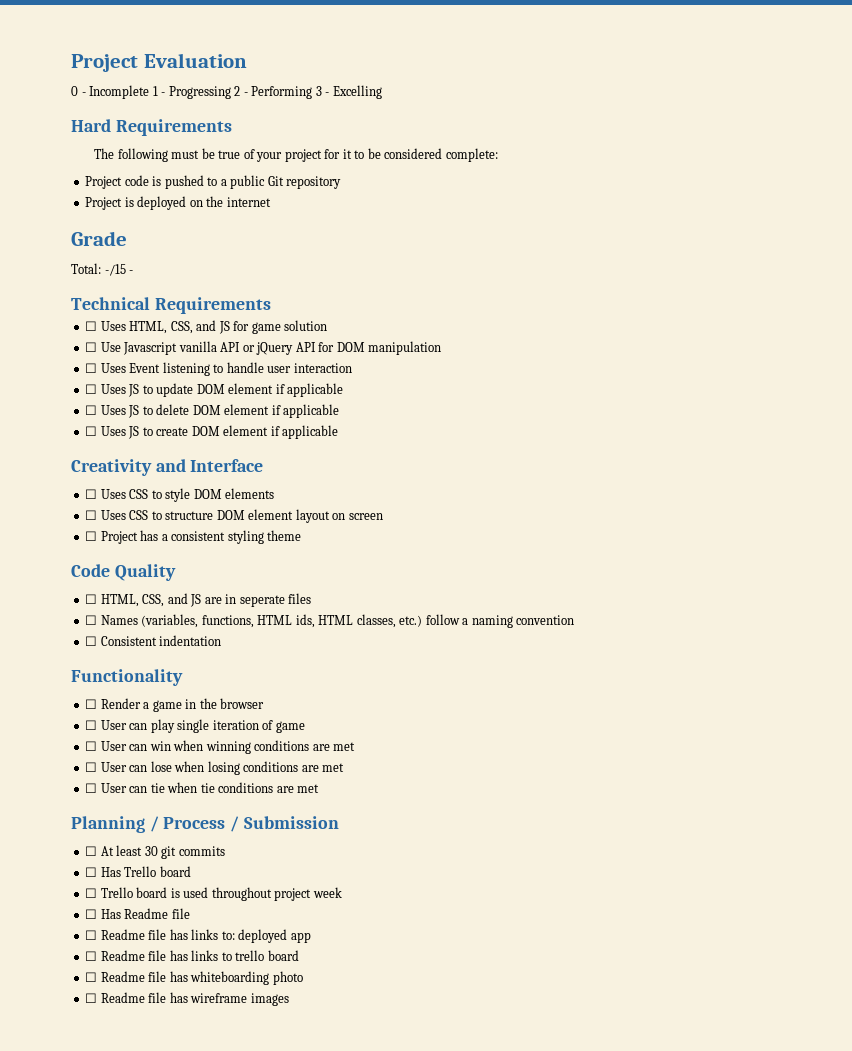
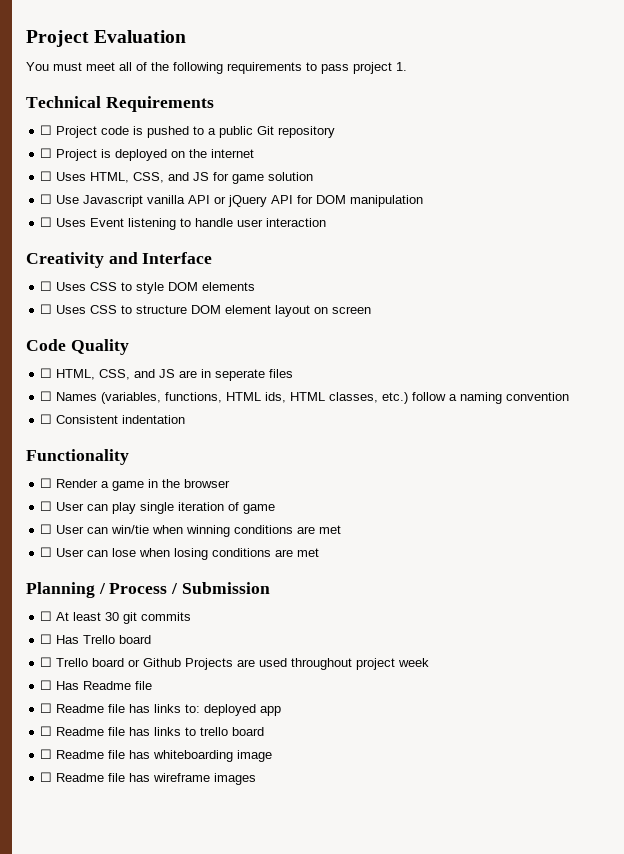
- 0 - Incomplete 1 - Progressing 2 - Performing 3 - Excelling
- Hard Requirements
- The following must be true of your project for it to be considered complete:
- Project code is pushed to a public Git repository
+ You must meet all of the following requirements to pass project 1.
+ Technical Requirements
+ ☐ Project code is pushed to a public Git repository
- Project is deployed on the internet
+ ☐ Project is deployed on the internet
- Grade
- Total: -/15 -
- Technical Requirements
- ☐ Uses JS to update DOM element if applicable
- ☐ Uses JS to delete DOM element if applicable
- ☐ Uses JS to create DOM element if applicable
- ☐ Project has a consistent styling theme
- ☐ User can win when winning conditions are met
+ ☐ User can win/tie when winning conditions are met
- ☐ User can tie when tie conditions are met
- ☐ Trello board is used throughout project week
+ ☐ Trello board or Github Projects are used throughout project week
- ☐ Readme file has whiteboarding photo
+ ☐ Readme file has whiteboarding image

